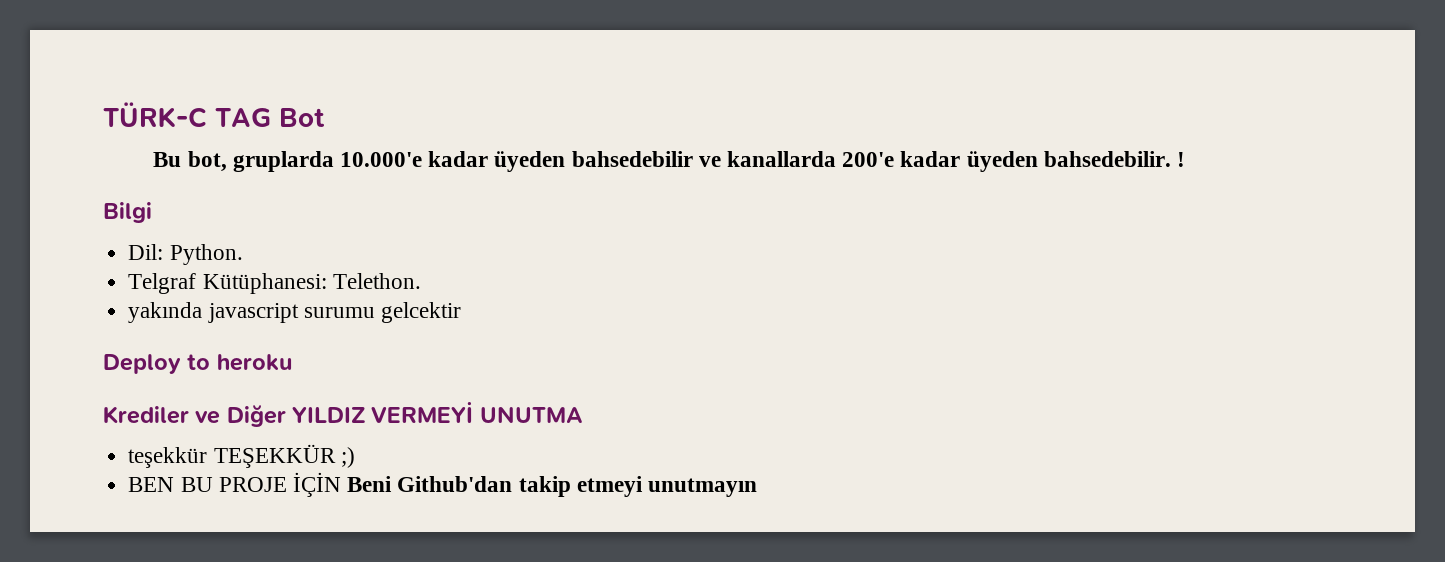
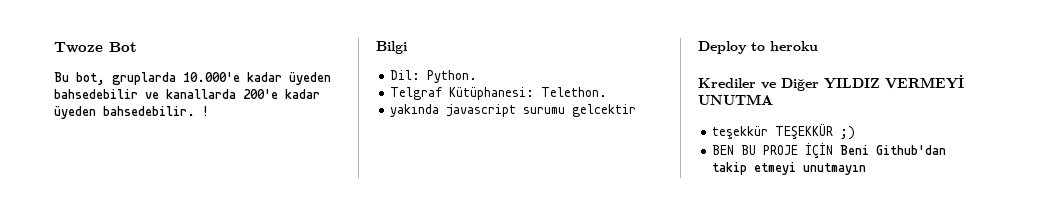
- TÜRK-C TAG Bot
+ Twoze Bot

